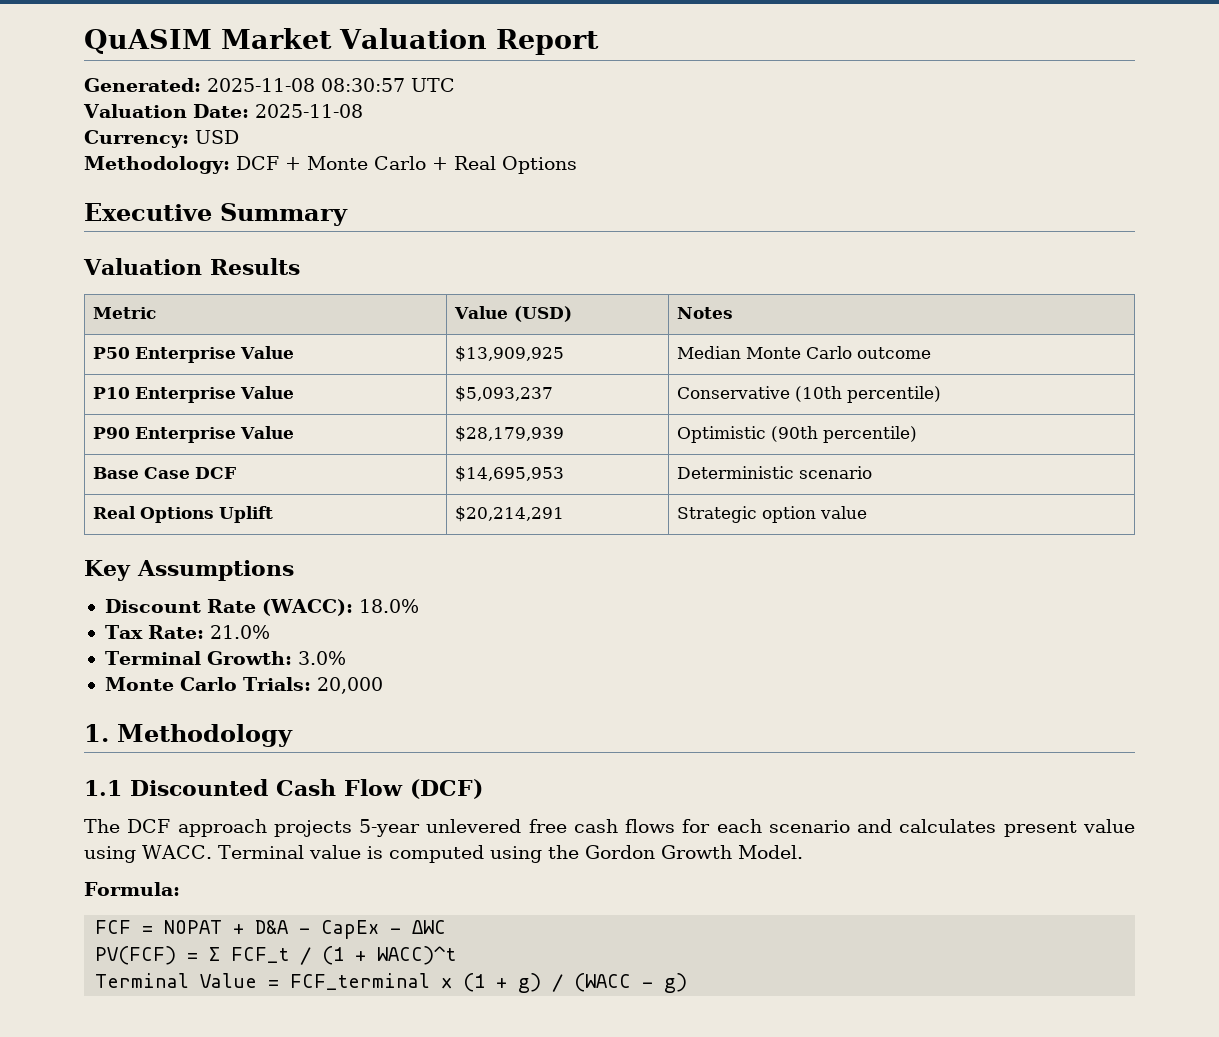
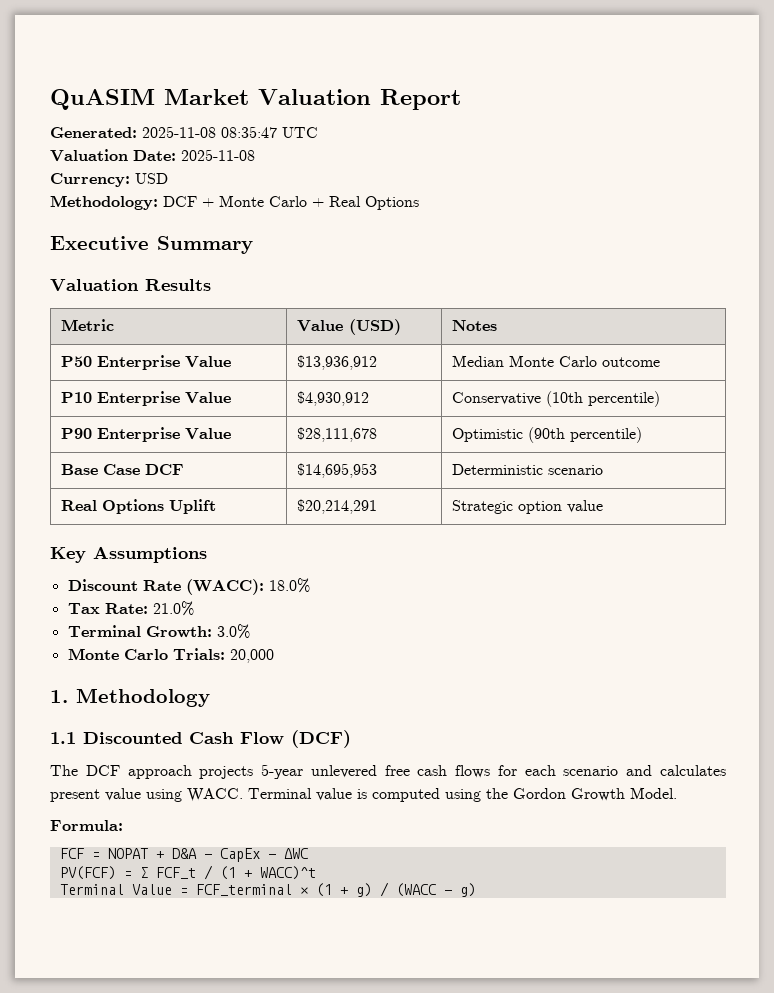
- Generated: 2025-11-08 08:30:57 UTC
+ Generated: 2025-11-08 08:35:47 UTC
- P50 Enterprise Value | $13,909,925 | Median Monte Carlo outcome
+ P50 Enterprise Value | $13,936,912 | Median Monte Carlo outcome
- P10 Enterprise Value | $5,093,237 | Conservative (10th percentile)
+ P10 Enterprise Value | $4,930,912 | Conservative (10th percentile)
- P90 Enterprise Value | $28,179,939 | Optimistic (90th percentile)
+ P90 Enterprise Value | $28,111,678 | Optimistic (90th percentile)

